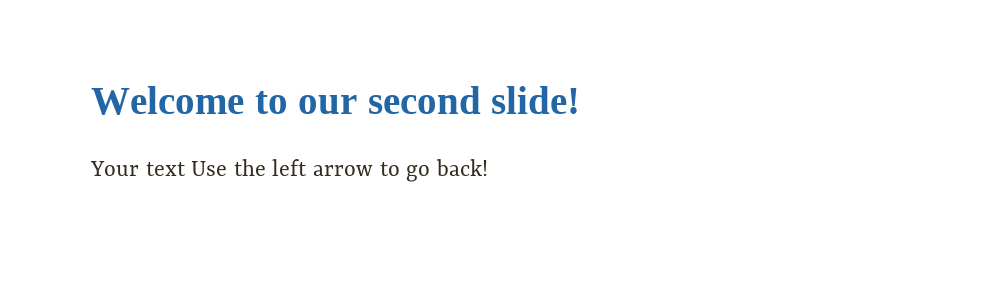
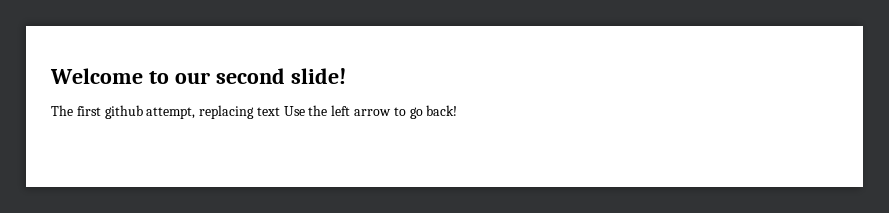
- Your text Use the left arrow to go back!
+ The first github attempt, replacing text Use the left arrow to go back!

